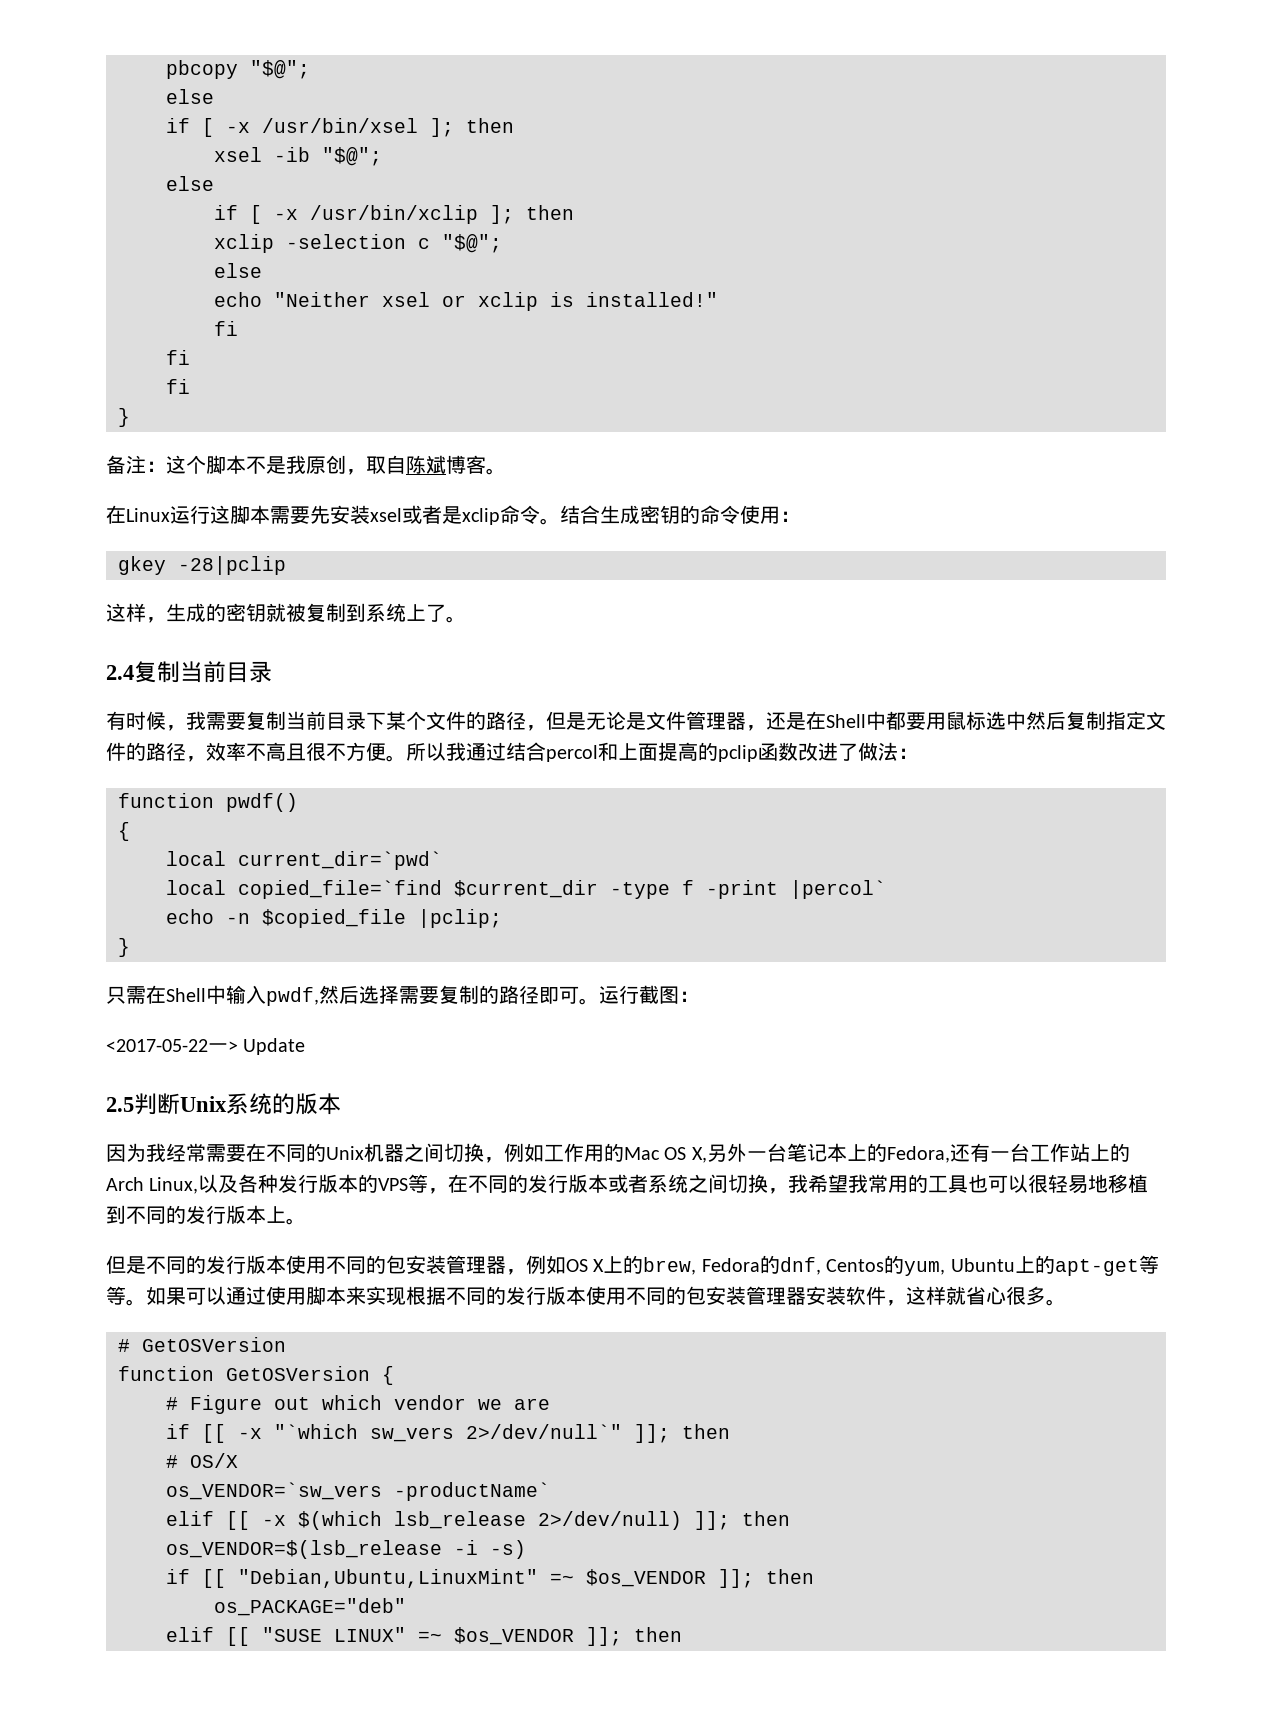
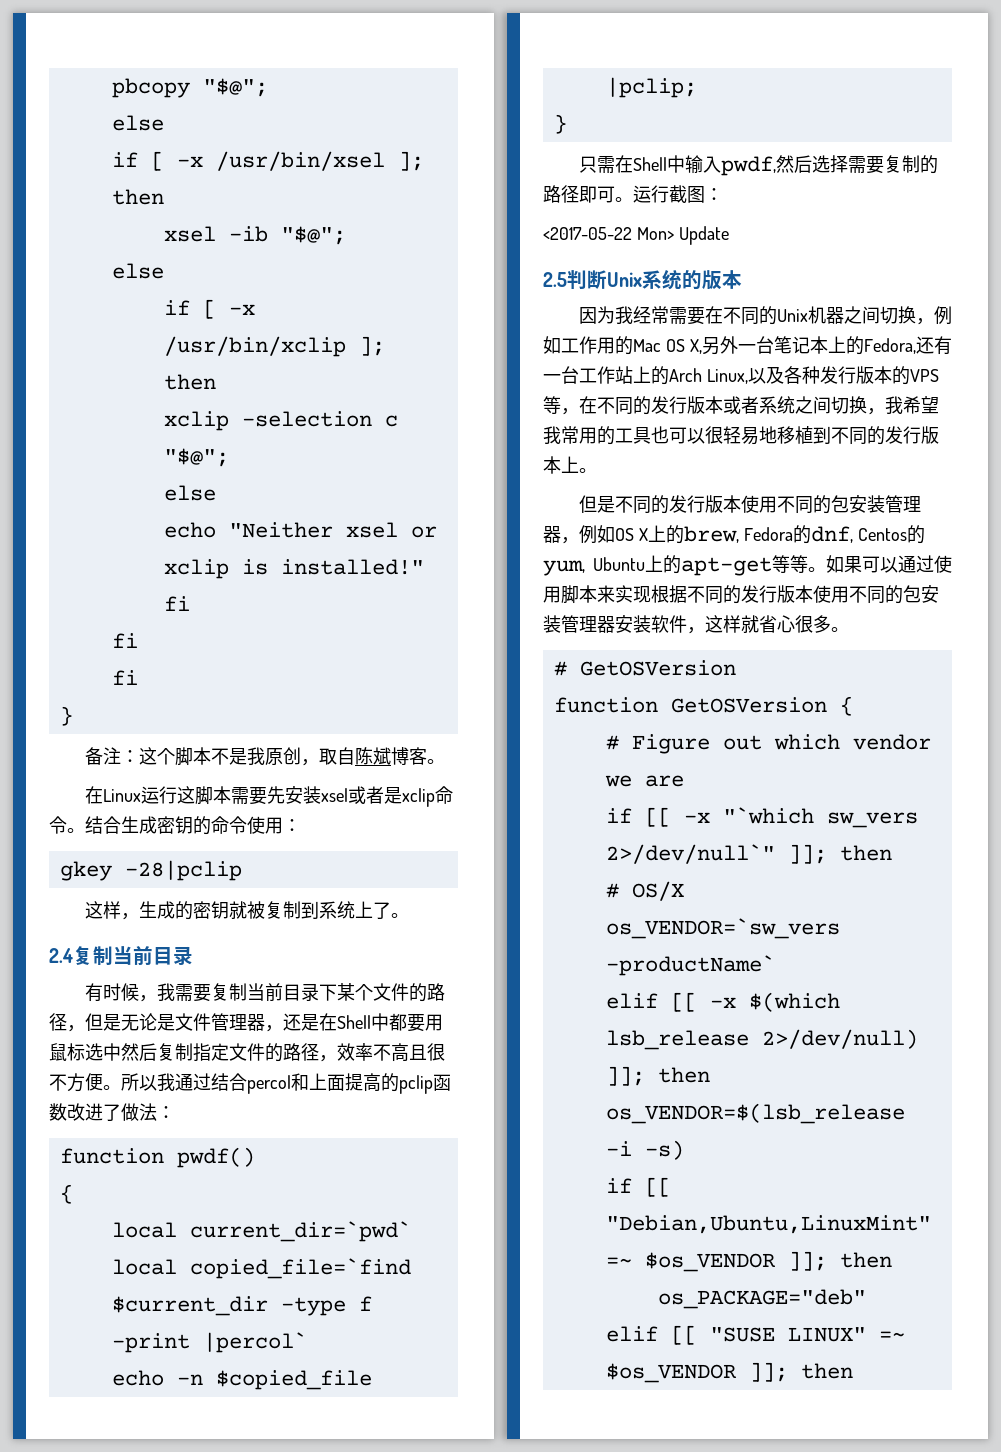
- <2017-05-22一> Update
+ <2017-05-22 Mon> Update

